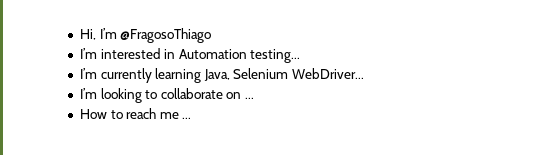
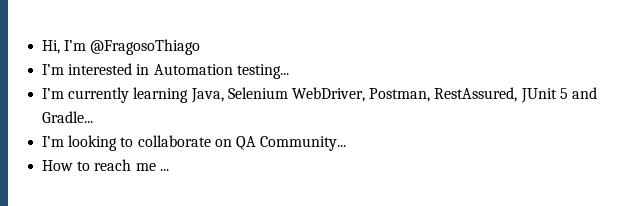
- I’m currently learning Java, Selenium WebDriver...
+ I’m currently learning Java, Selenium WebDriver, Postman, RestAssured, JUnit 5 and Gradle...
- I’m looking to collaborate on ...
+ I’m looking to collaborate on QA Community...

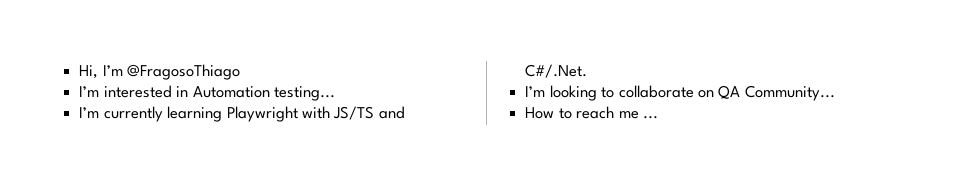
- I’m currently learning Java, Selenium WebDriver, Postman, RestAssured, JUnit 5 and Gradle...
+ I’m currently learning Playwright with JS/TS and C#/.Net.

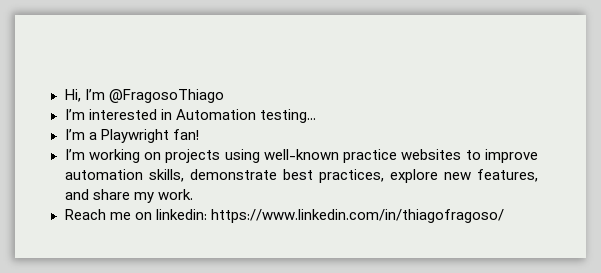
- I’m currently learning Playwright with JS/TS and C#/.Net.
- I’m looking to collaborate on QA Community...
- How to reach me ...
+ I’m a Playwright fan!
+ I’m working on projects using well-known practice websites to improve automation skills, demonstrate best practices, explore new features, and share my work.
+ Reach me on linkedin: https://www.linkedin.com/in/thiagofragoso/

